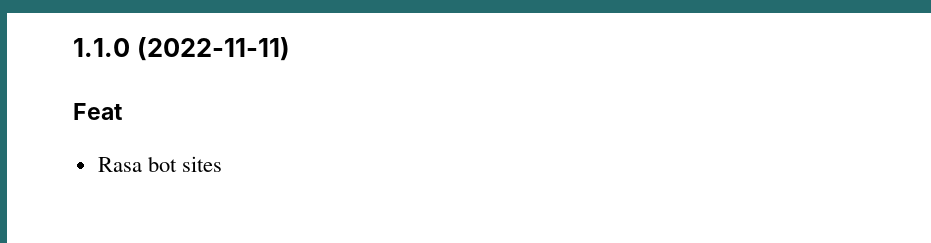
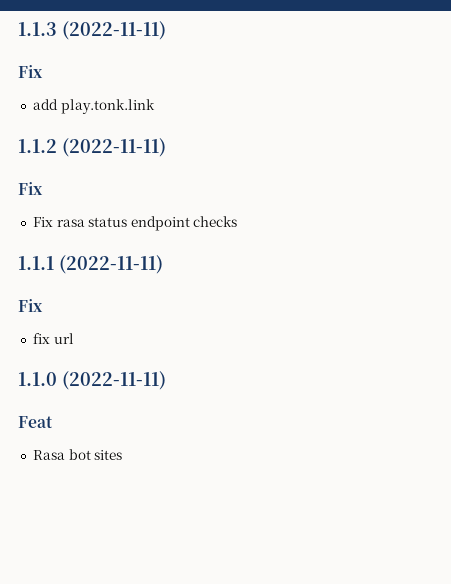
+ 1.1.3 (2022-11-11)
+ Fix
+ add play.tonk.link
+ 1.1.2 (2022-11-11)
+ Fix
+ Fix rasa status endpoint checks
+ 1.1.1 (2022-11-11)
+ Fix
+ fix url

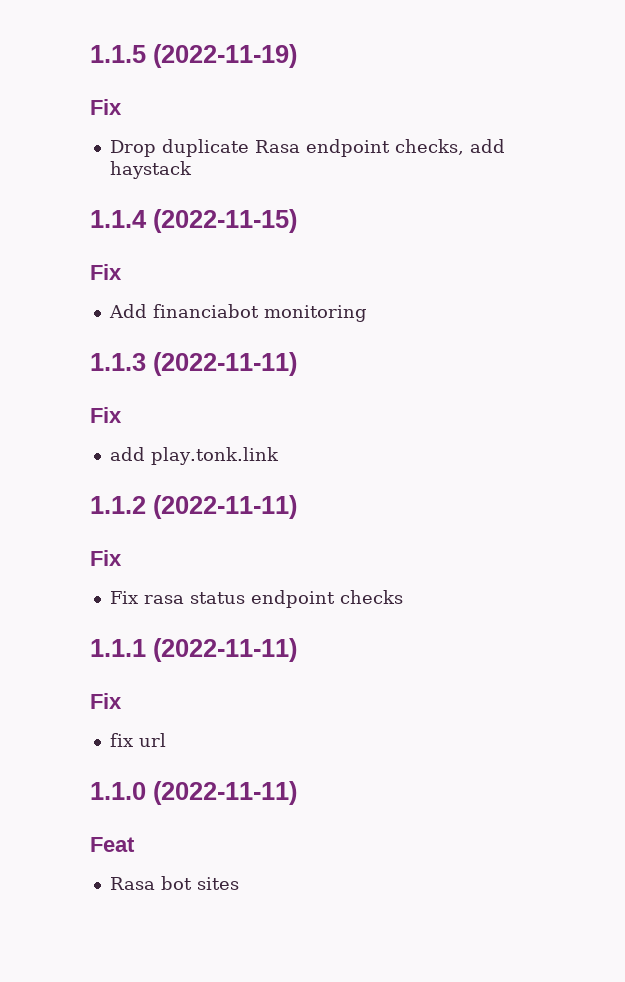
+ 1.1.5 (2022-11-19)
+ Fix
+ Drop duplicate Rasa endpoint checks, add haystack
+ 1.1.4 (2022-11-15)
+ Fix
+ Add financiabot monitoring

